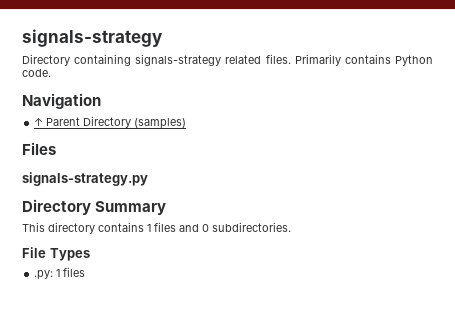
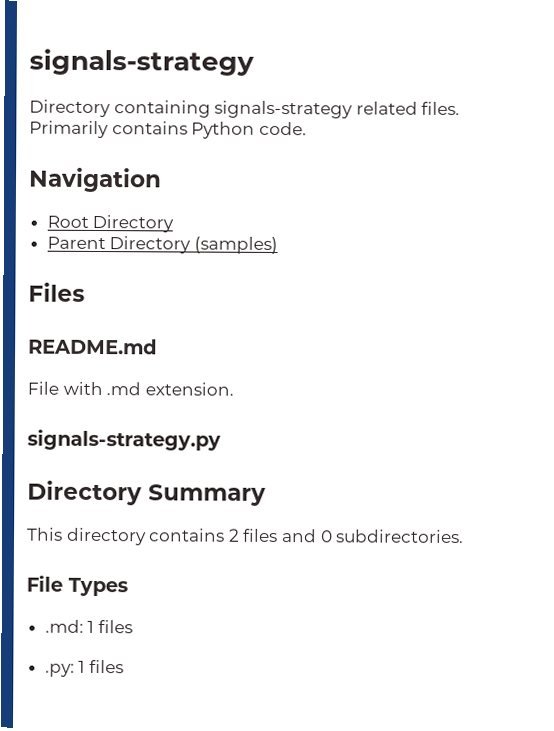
- ↑ Parent Directory (samples)
+ Root Directory
+ Parent Directory (samples)
+ README.md
+ File with .md extension.
- This directory contains 1 files and 0 subdirectories.
+ This directory contains 2 files and 0 subdirectories.
+ .md: 1 files

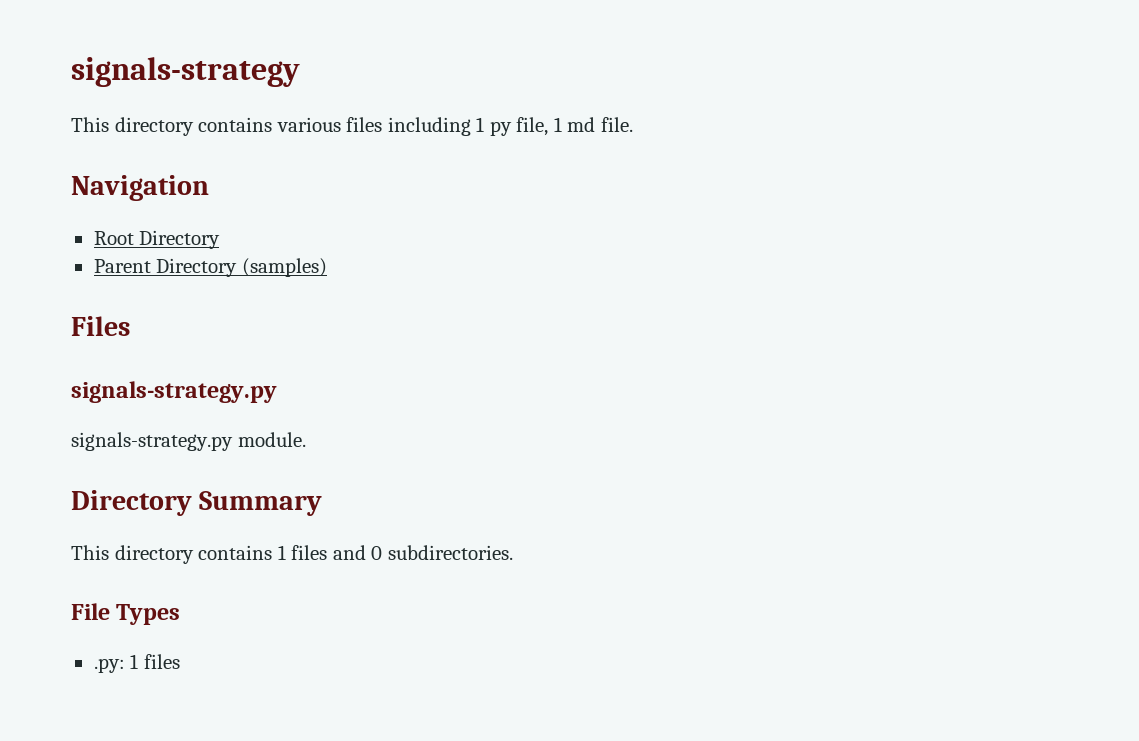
- Directory containing signals-strategy related files. Primarily contains Python code.
+ This directory contains various files including 1 py file, 1 md file.
  Files
- README.md
- File with .md extension.
  signals-strategy.py
+ signals-strategy.py module.
- This directory contains 2 files and 0 subdirectories.
+ This directory contains 1 files and 0 subdirectories.
- .md: 1 files

